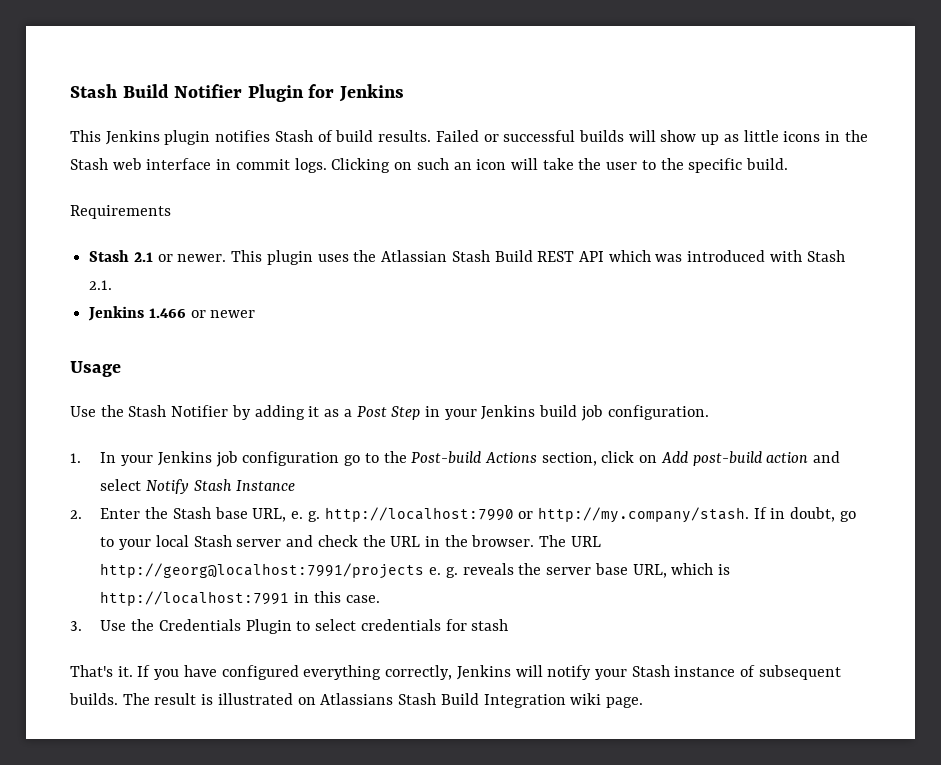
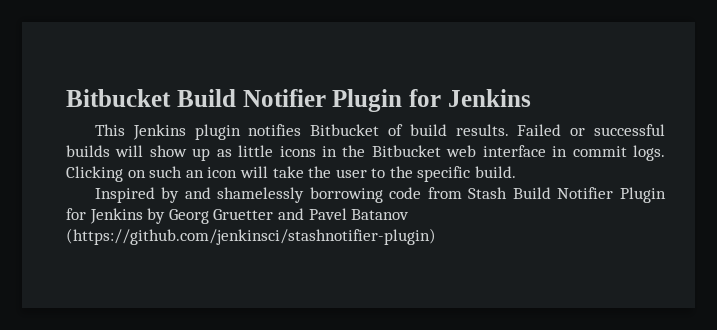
- Stash Build Notifier Plugin for Jenkins
+ Bitbucket Build Notifier Plugin for Jenkins
- This Jenkins plugin notifies Stash of build results.
+ This Jenkins plugin notifies Bitbucket of build results.
- Failed or successful builds will show up as little icons in the Stash web interface in commit logs.
+ Failed or successful builds will show up as little icons in the Bitbucket web interface in commit logs.
- Requirements
- Stash 2.1 or newer. This plugin uses the Atlassian Stash Build REST API which was introduced with Stash 2.1.
- Jenkins 1.466 or newer
- Usage
- Use the Stash Notifier by adding it as a Post Step in your Jenkins build job configuration.
- 1. In your Jenkins job configuration go to the Post-build Actions section, click on Add post-build action and select Notify Stash Instance
- 2. Enter the Stash base URL, e. g. http://localhost:7990 or http://my.company/stash. If in doubt, go to your local Stash server and check the URL in the browser. The URL http://georg@localhost:7991/projects e. g. reveals the server base URL, which is http://localhost:7991 in this case.
- 3. Use the Credentials Plugin to select credentials for stash
- That's it. If you have configured everything correctly, Jenkins will notify your Stash instance of subsequent builds. The result is illustrated on Atlassians Stash Build Integration wiki page.
+ Inspired by and shamelessly borrowing code from Stash Build Notifier Plugin for Jenkins by Georg Gruetter and Pavel Batanov (https://github.com/jenkinsci/stashnotifier-plugin)

